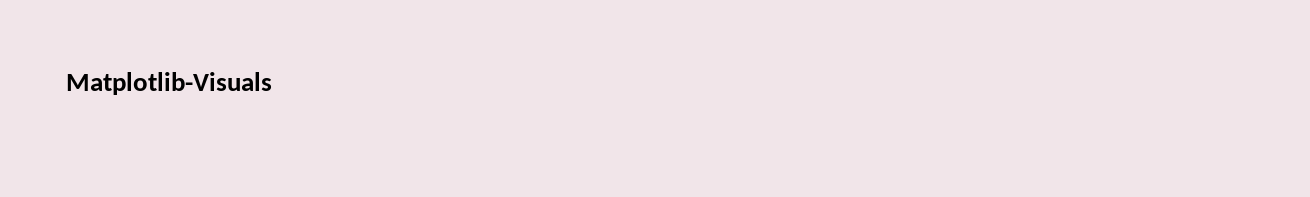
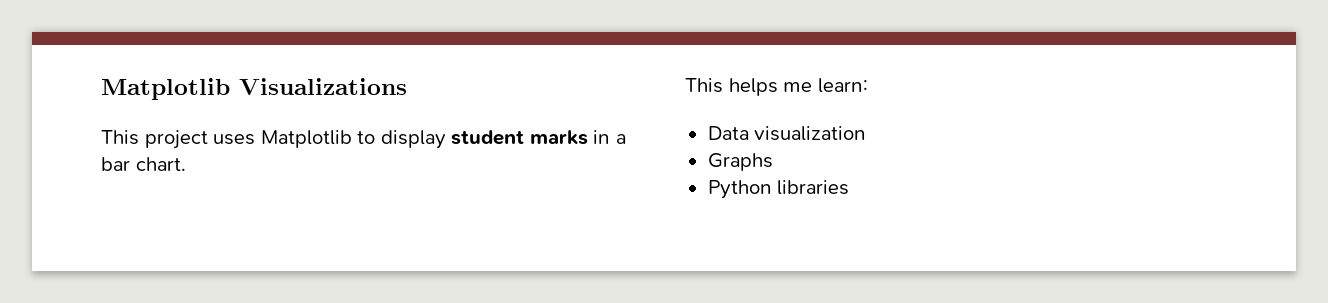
- Matplotlib-Visuals
+ Matplotlib Visualizations
+ This project uses Matplotlib to display student marks in a bar chart.
+ This helps me learn:
+ Data visualization
+ Graphs
+ Python libraries

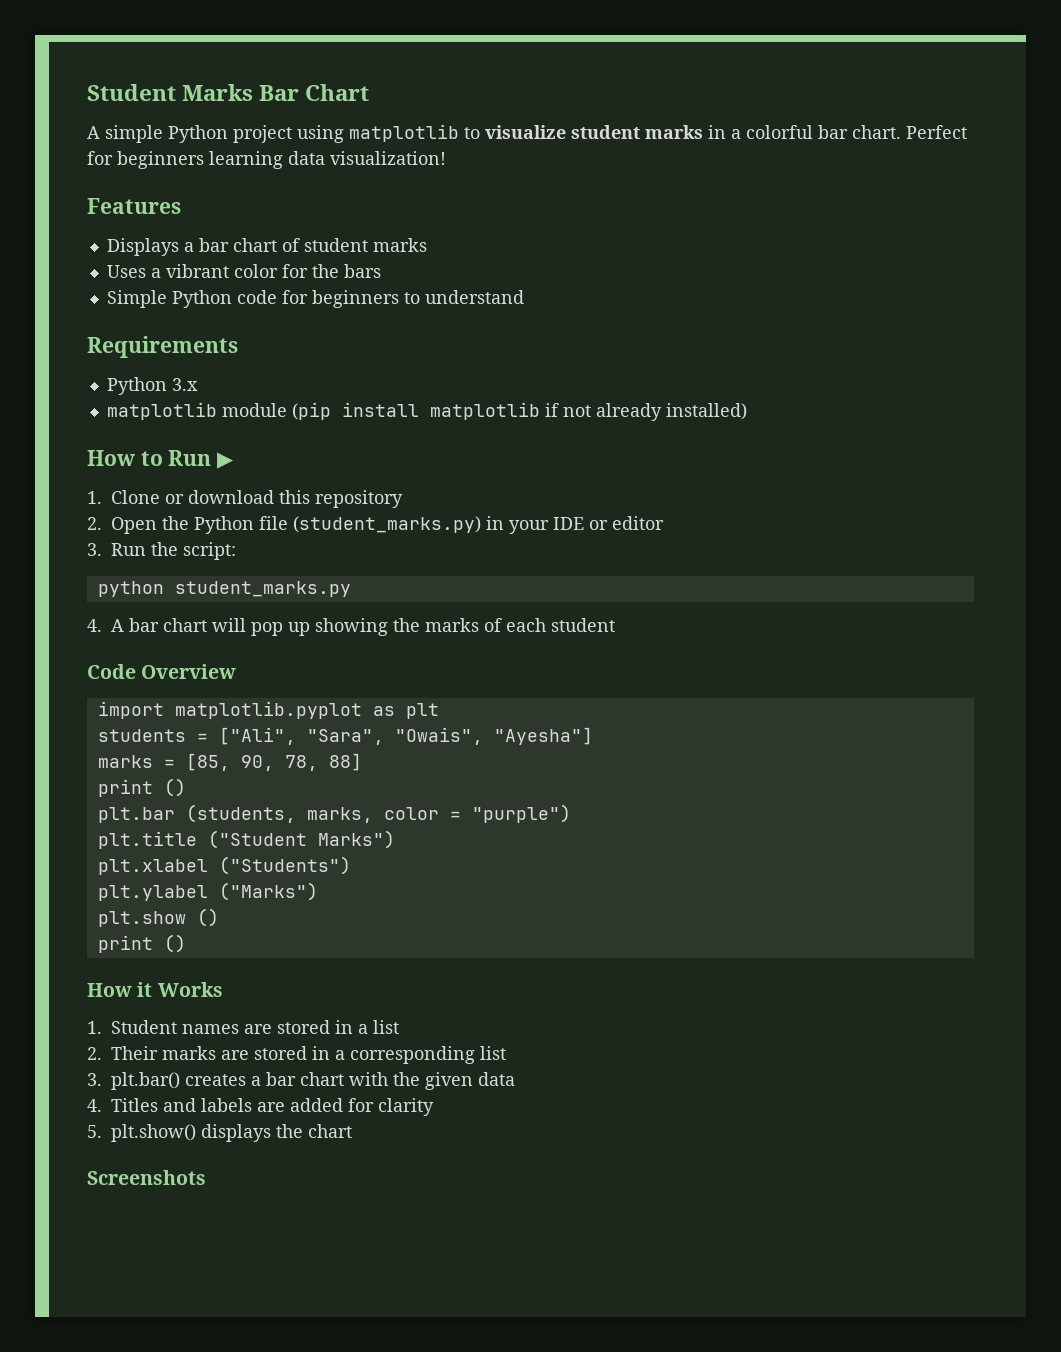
- Matplotlib Visualizations
- This project uses Matplotlib to display student marks in a bar chart.
- This helps me learn:
- Data visualization
- Graphs
- Python libraries
+ Student Marks Bar Chart
+ A simple Python project using matplotlib to visualize student marks in a colorful bar chart. Perfect for beginners learning data visualization!
+ Features
+ Displays a bar chart of student marks
+ Uses a vibrant color for the bars
+ Simple Python code for beginners to understand
+ Requirements
+ Python 3.x
+ matplotlib module (pip install matplotlib if not already installed)
+ How to Run ▶
+ 1. Clone or download this repository
+ 2. Open the Python file (student_marks.py) in your IDE or editor
+ 3. Run the script:
+ python student_marks.py
+ 4. A bar chart will pop up showing the marks of each student
+ Code Overview
+ import matplotlib.pyplot as plt
+ students = ["Ali", "Sara", "Owais", "Ayesha"]
+ marks = [85, 90, 78, 88]
+ print ()
+ plt.bar (students, marks, color = "purple")
+ plt.title ("Student Marks")
+ plt.xlabel ("Students")
+ plt.ylabel ("Marks")
+ plt.show ()
+ print ()
+ How it Works
+ 1. Student names are stored in a list
+ 2. Their marks are stored in a corresponding list
+ 3. plt.bar() creates a bar chart with the given data
+ 4. Titles and labels are added for clarity
+ 5. plt.show() displays the chart
+ Screenshots

